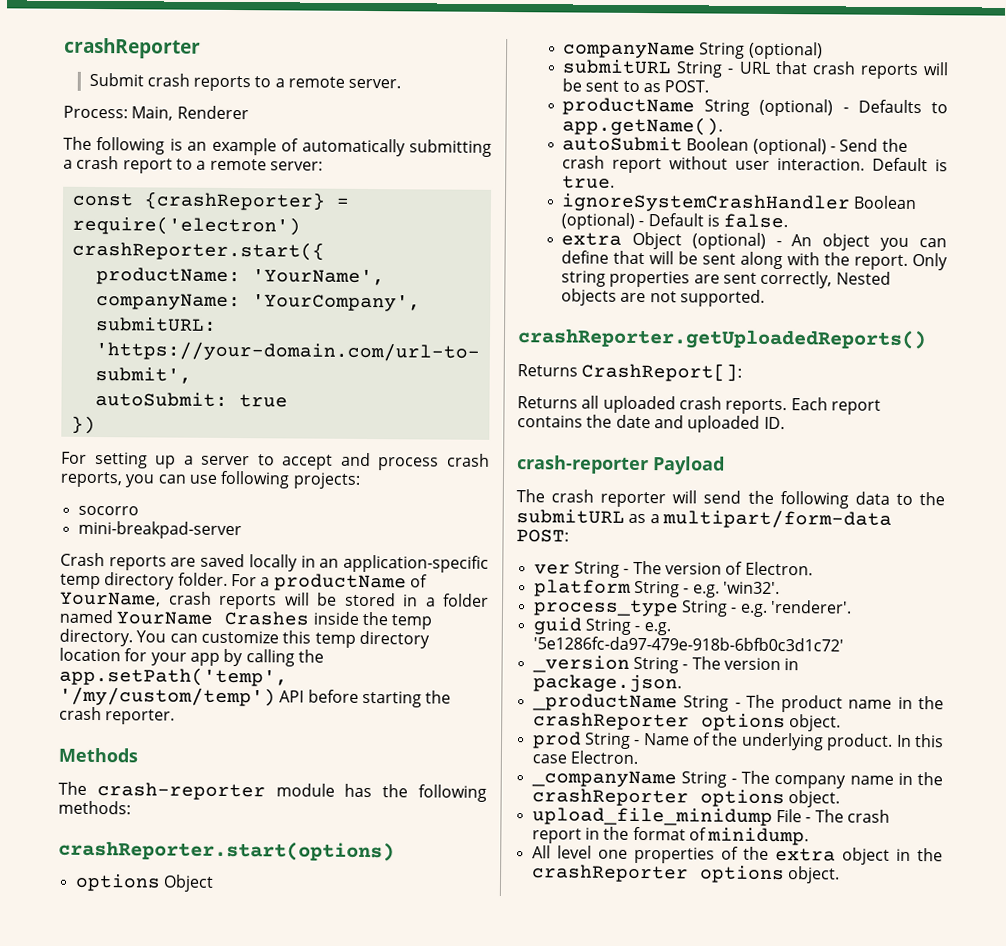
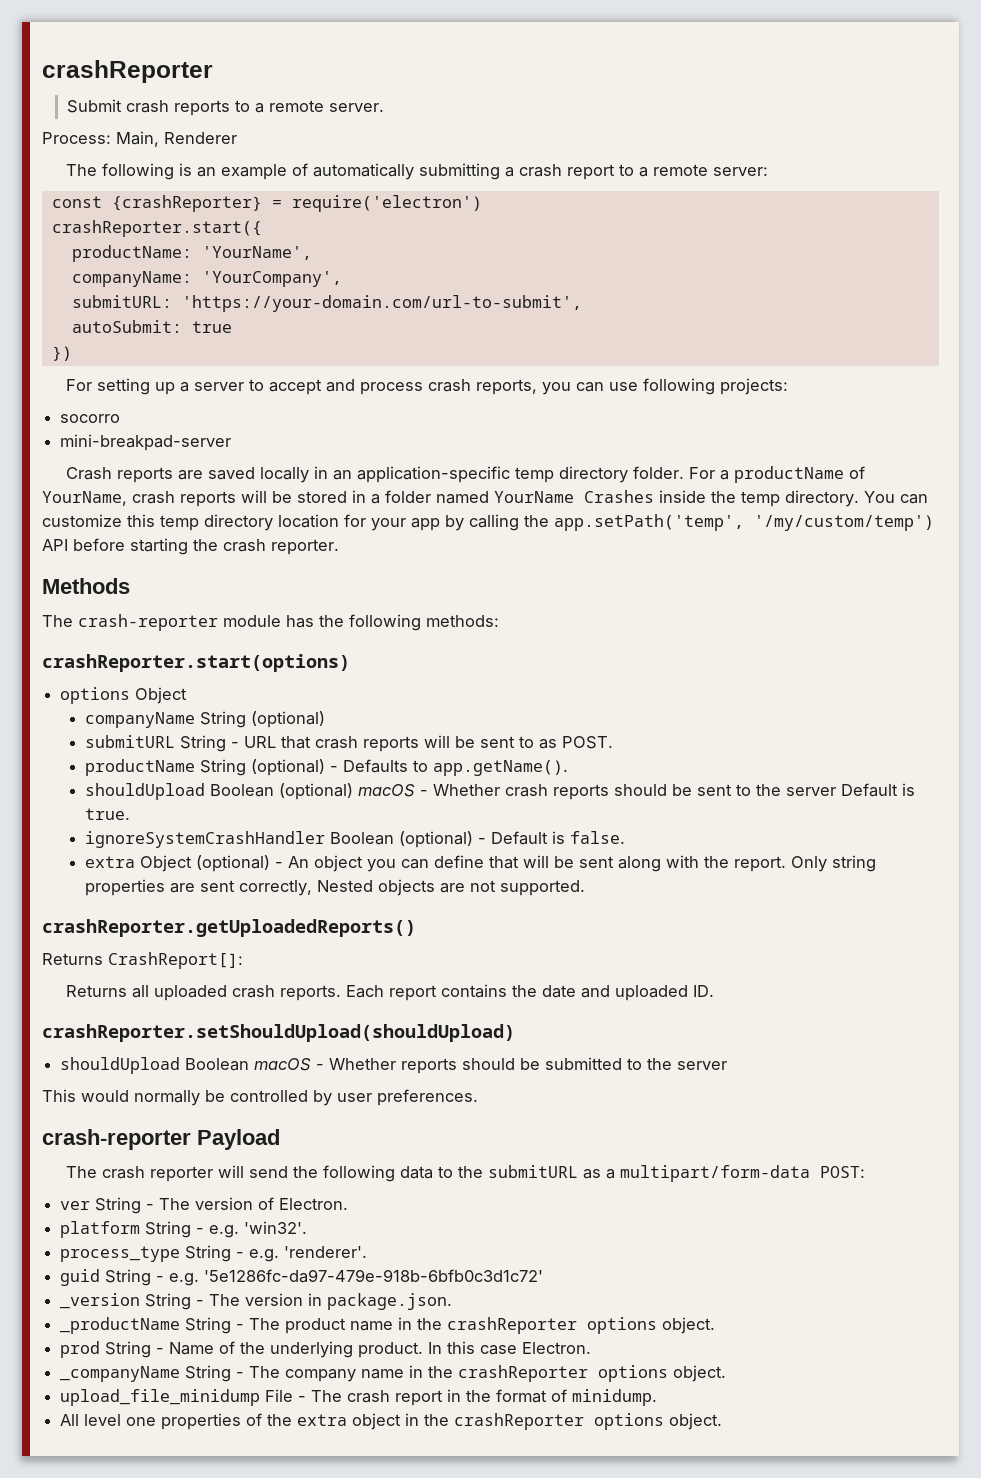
- autoSubmit Boolean (optional) - Send the crash report without user interaction. Default is true.
+ shouldUpload Boolean (optional) macOS - Whether crash reports should be sent to the server Default is true.
+ crashReporter.setShouldUpload(shouldUpload)
+ shouldUpload Boolean macOS - Whether reports should be submitted to the server
+ This would normally be controlled by user preferences.

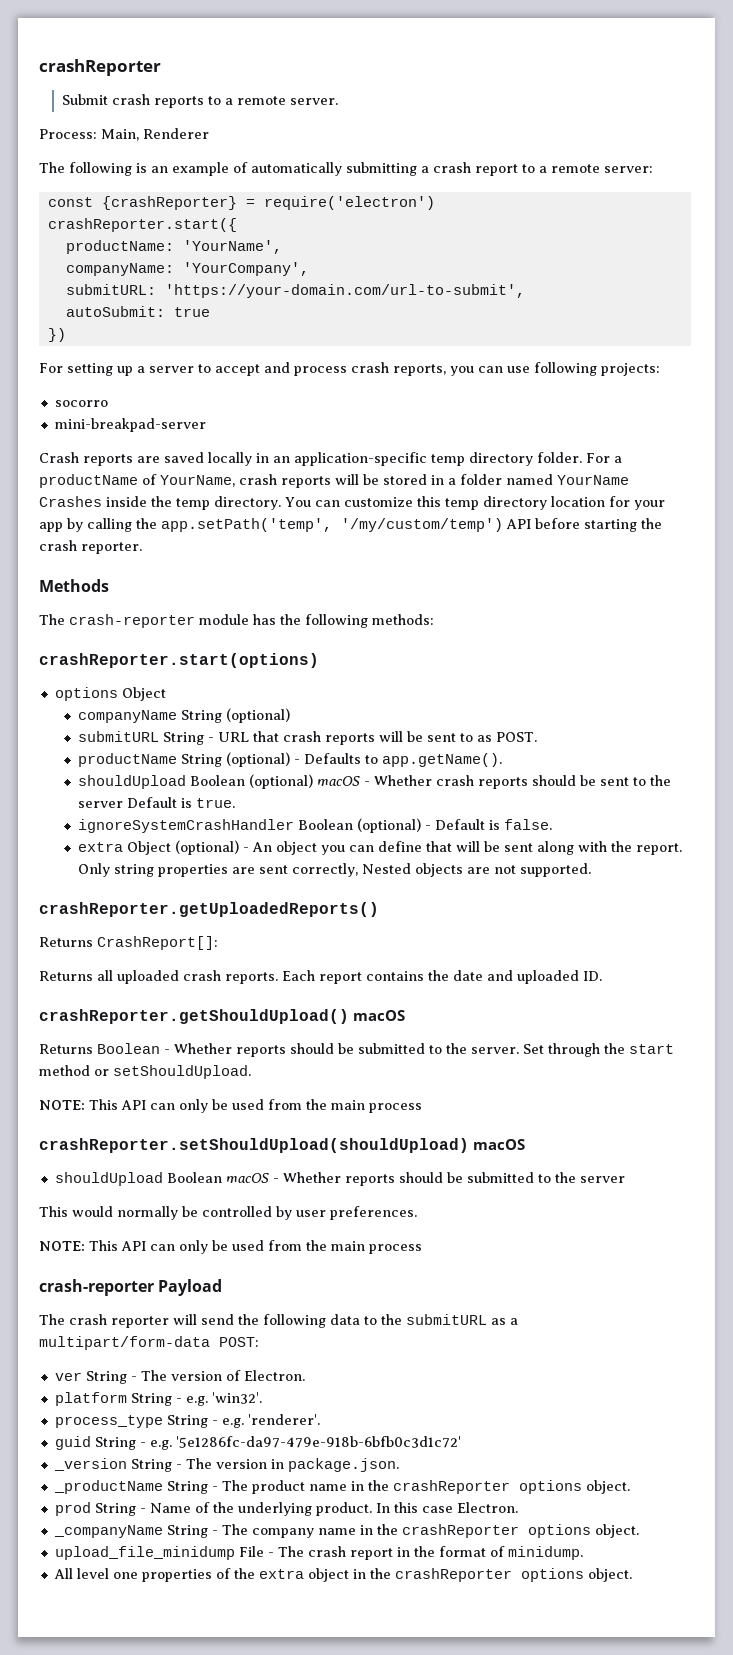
+ crashReporter.getShouldUpload() macOS
+ Returns Boolean - Whether reports should be submitted to the server. Set through the start method or setShouldUpload.
+ NOTE: This API can only be used from the main process
- crashReporter.setShouldUpload(shouldUpload)
+ crashReporter.setShouldUpload(shouldUpload) macOS
  This would normally be controlled by user preferences.
+ NOTE: This API can only be used from the main process

